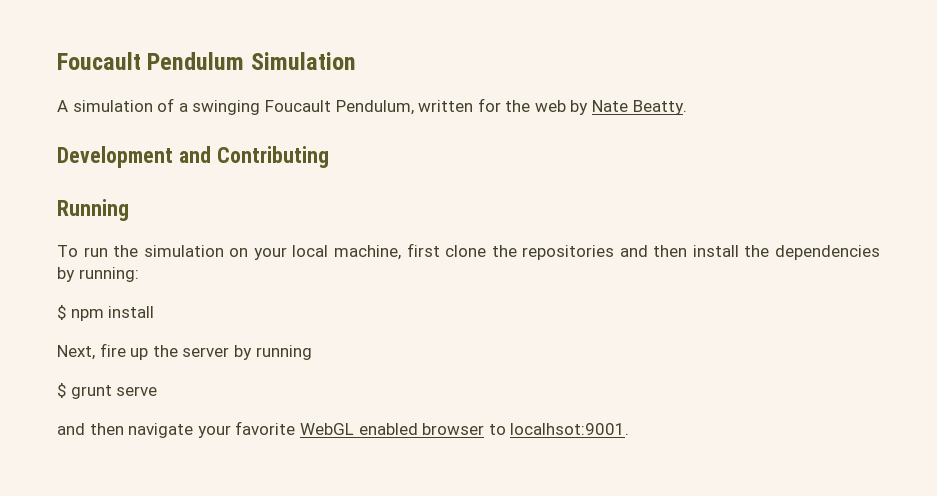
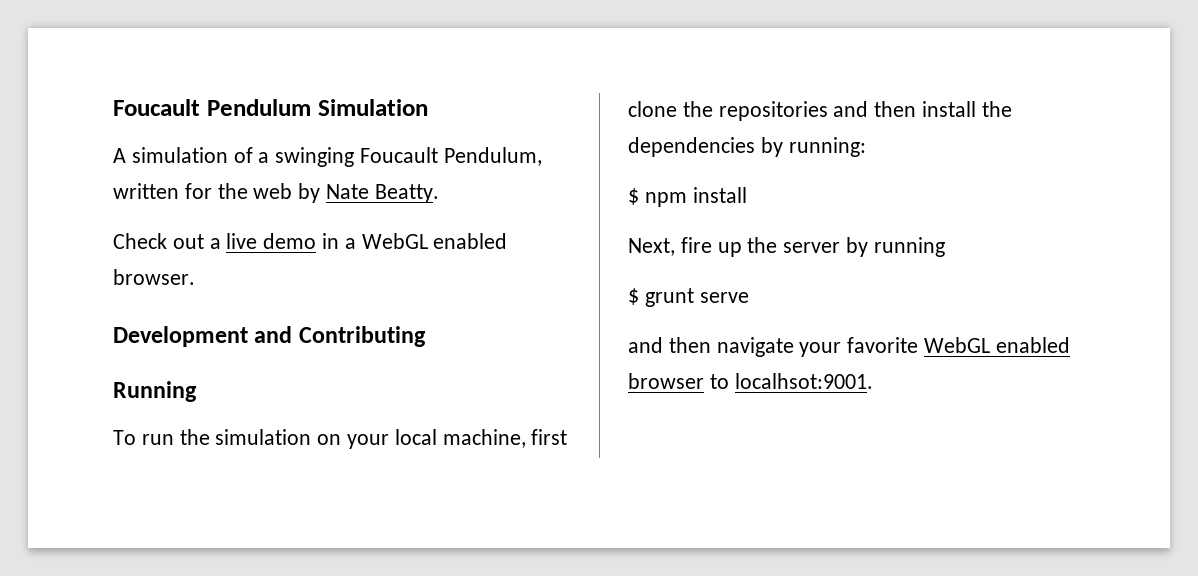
+ Check out a live demo in a WebGL enabled browser.

